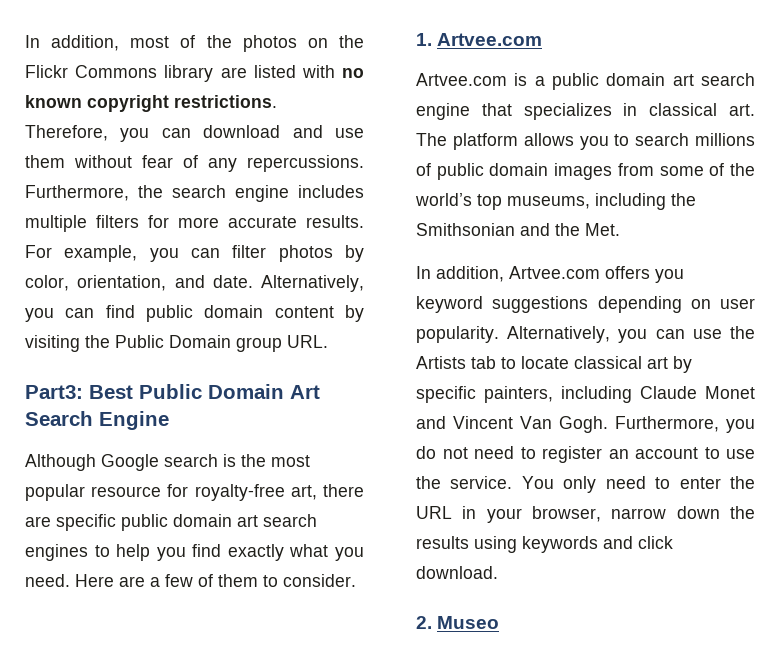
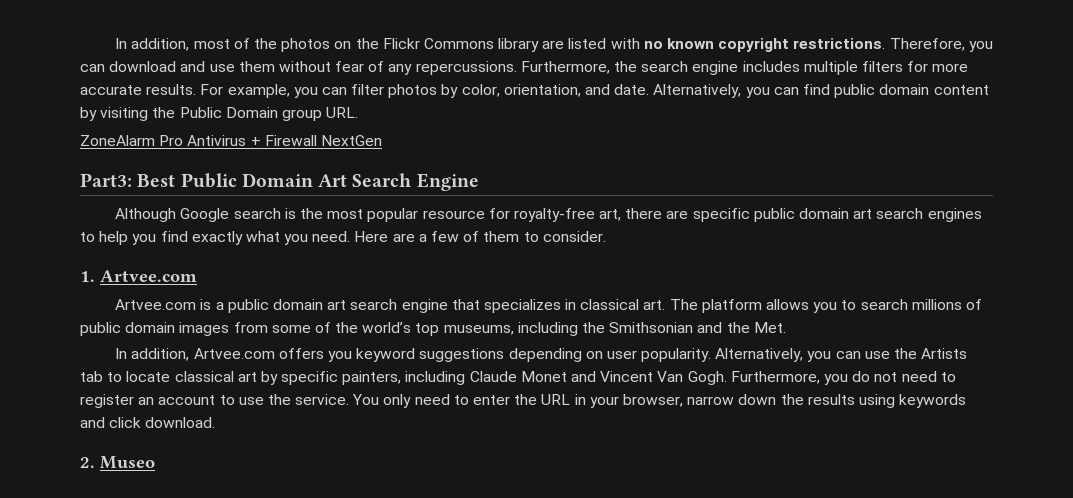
+ ZoneAlarm Pro Antivirus + Firewall NextGen

